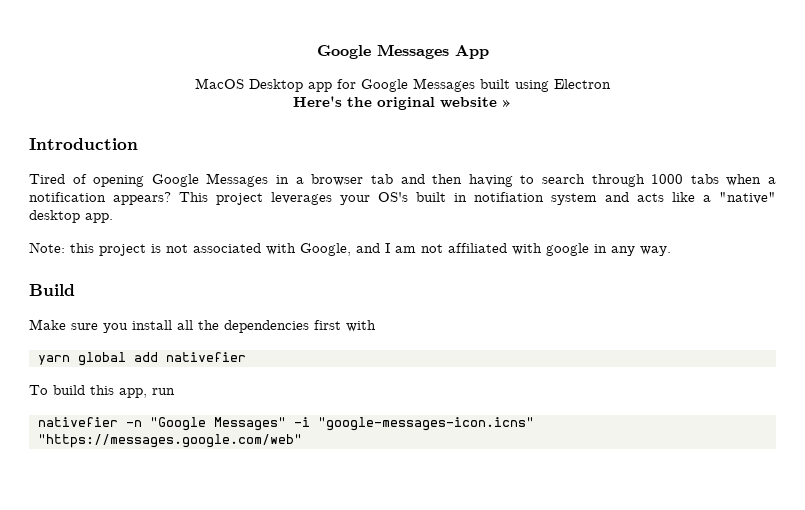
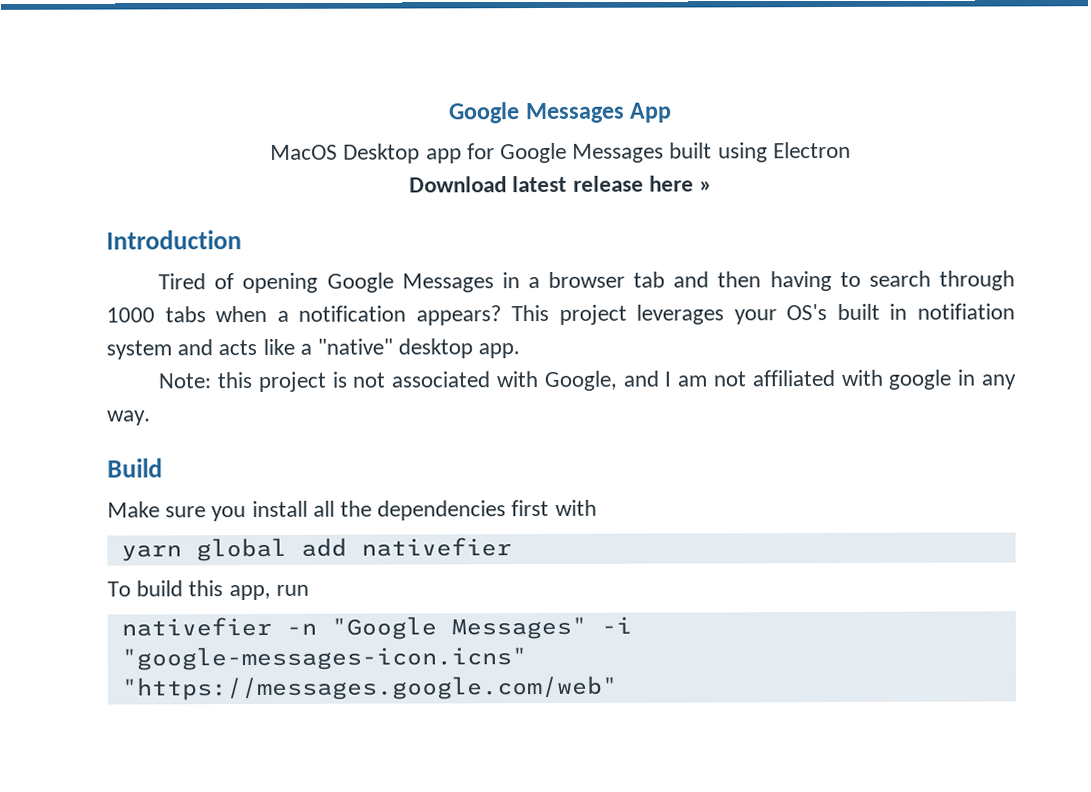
- Here's the original website »
+ Download latest release here »

